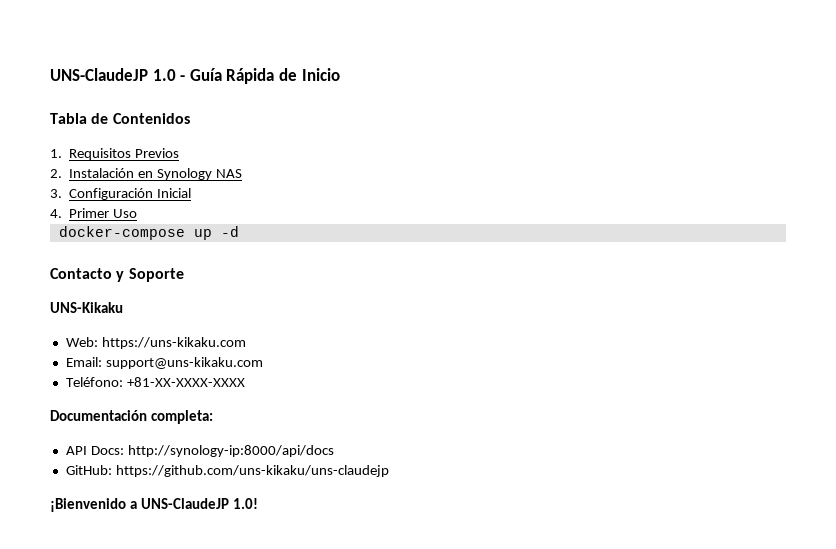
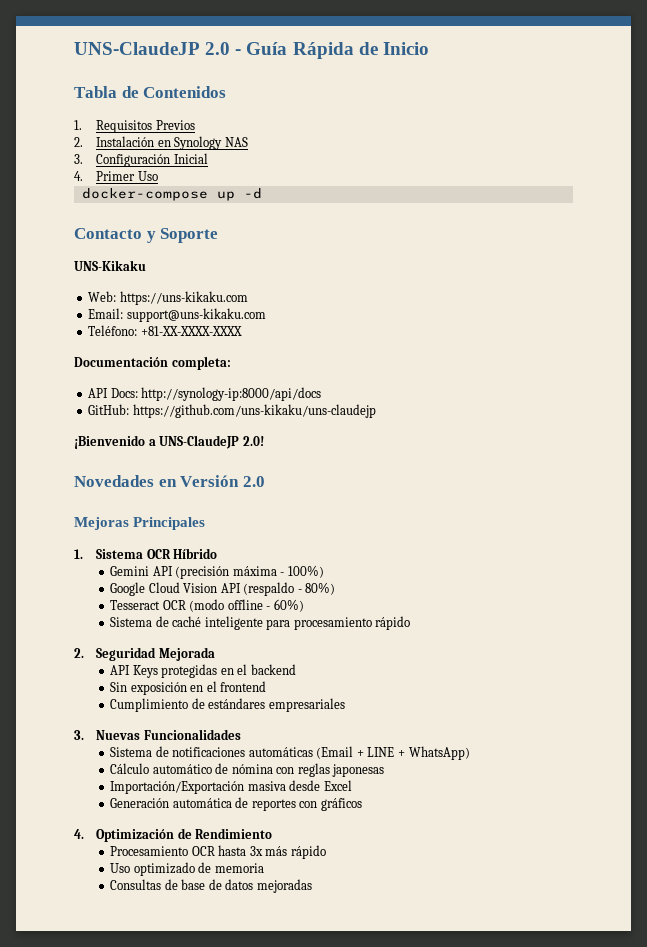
- UNS-ClaudeJP 1.0 - Guía Rápida de Inicio
+ UNS-ClaudeJP 2.0 - Guía Rápida de Inicio
- ¡Bienvenido a UNS-ClaudeJP 1.0!
+ ¡Bienvenido a UNS-ClaudeJP 2.0!
+ Novedades en Versión 2.0
+ Mejoras Principales
+ 1. Sistema OCR Híbrido
+ Gemini API (precisión máxima - 100%)
+ Google Cloud Vision API (respaldo - 80%)
+ Tesseract OCR (modo offline - 60%)
+ Sistema de caché inteligente para procesamiento rápido
+ 2. Seguridad Mejorada
+ API Keys protegidas en el backend
+ Sin exposición en el frontend
+ Cumplimiento de estándares empresariales
+ 3. Nuevas Funcionalidades
+ Sistema de notificaciones automáticas (Email + LINE + WhatsApp)
+ Cálculo automático de nómina con reglas japonesas
+ Importación/Exportación masiva desde Excel
+ Generación automática de reportes con gráficos
+ 4. Optimización de Rendimiento
+ Procesamiento OCR hasta 3x más rápido
+ Uso optimizado de memoria
+ Consultas de base de datos mejoradas

